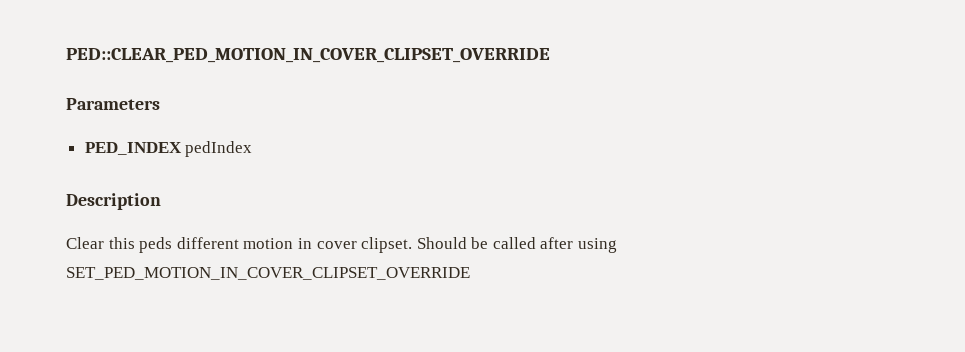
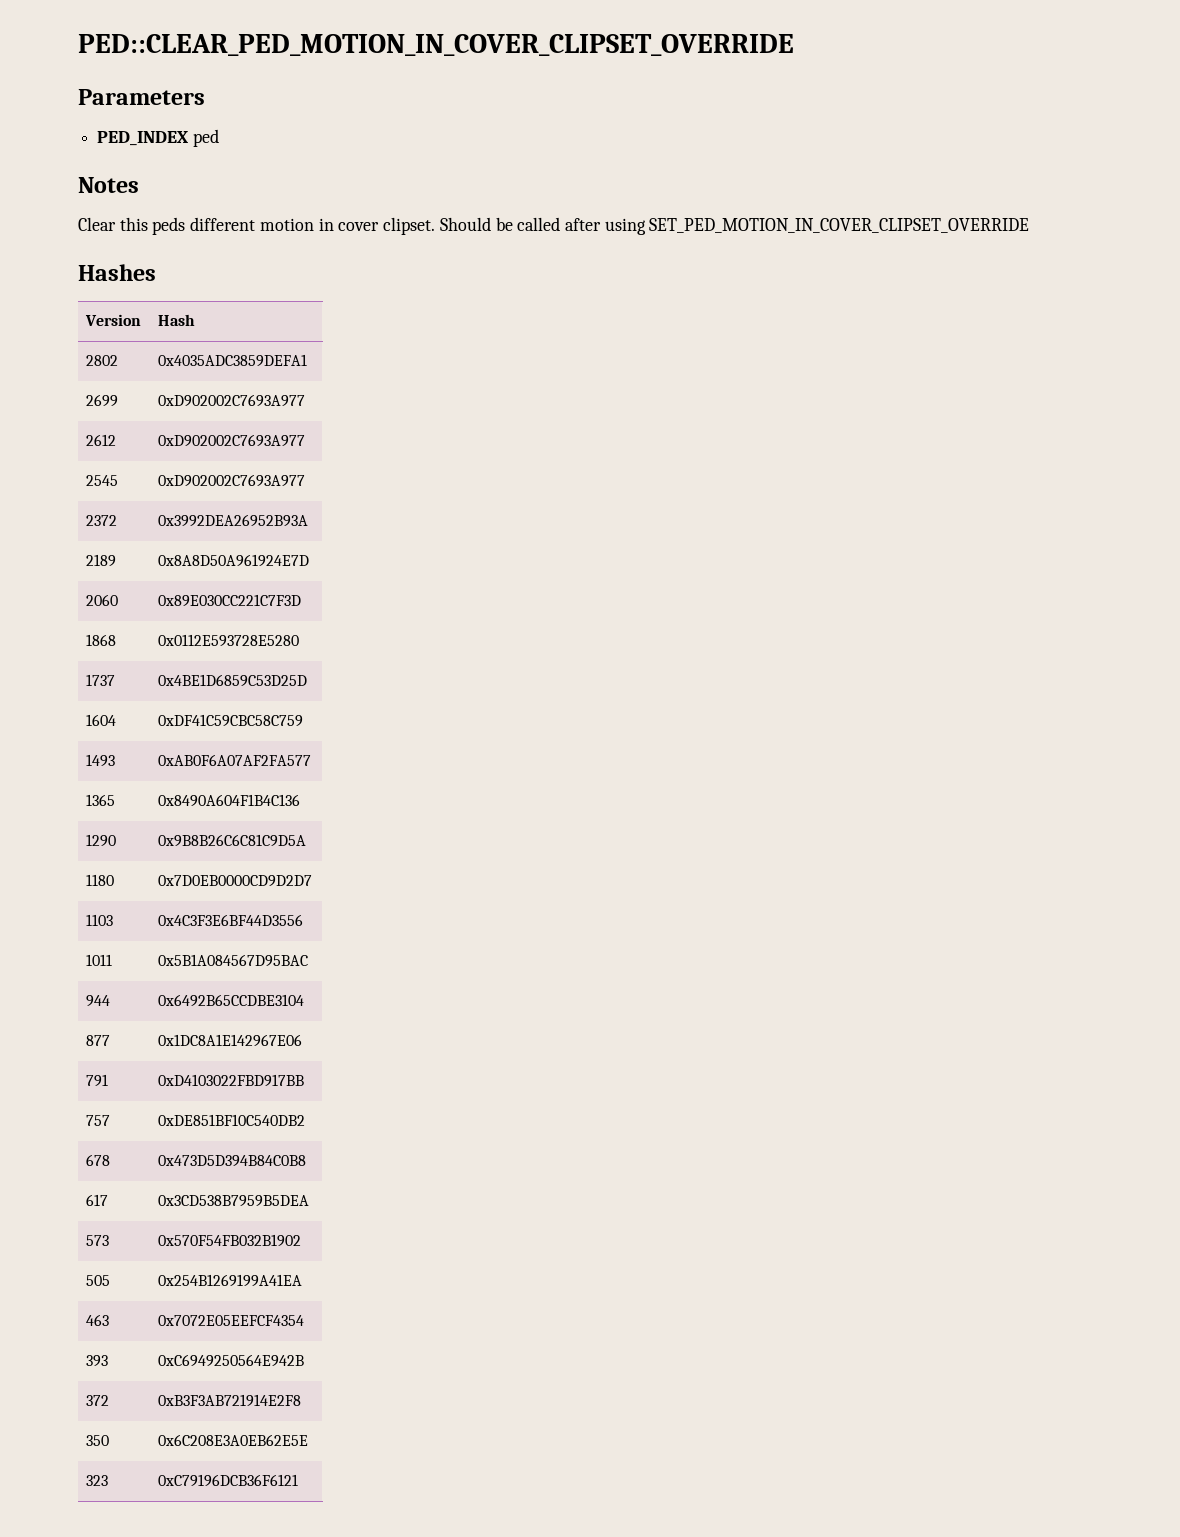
- PED_INDEX pedIndex
- Description
+ PED_INDEX ped
+ Notes
+ Hashes
+ Version | Hash
+ 2802 | 0x4035ADC3859DEFA1
+ 2699 | 0xD902002C7693A977
+ 2612 | 0xD902002C7693A977
+ 2545 | 0xD902002C7693A977
+ 2372 | 0x3992DEA26952B93A
+ 2189 | 0x8A8D50A961924E7D
+ 2060 | 0x89E030CC221C7F3D
+ 1868 | 0x0112E593728E5280
+ 1737 | 0x4BE1D6859C53D25D
+ 1604 | 0xDF41C59CBC58C759
+ 1493 | 0xAB0F6A07AF2FA577
+ 1365 | 0x8490A604F1B4C136
+ 1290 | 0x9B8B26C6C81C9D5A
+ 1180 | 0x7D0EB0000CD9D2D7
+ 1103 | 0x4C3F3E6BF44D3556
+ 1011 | 0x5B1A084567D95BAC
+ 944 | 0x6492B65CCDBE3104
+ 877 | 0x1DC8A1E142967E06
+ 791 | 0xD4103022FBD917BB
+ 757 | 0xDE851BF10C540DB2
+ 678 | 0x473D5D394B84C0B8
+ 617 | 0x3CD538B7959B5DEA
+ 573 | 0x570F54FB032B1902
+ 505 | 0x254B1269199A41EA
+ 463 | 0x7072E05EEFCF4354
+ 393 | 0xC6949250564E942B
+ 372 | 0xB3F3AB721914E2F8
+ 350 | 0x6C208E3A0EB62E5E
+ 323 | 0xC79196DCB36F6121

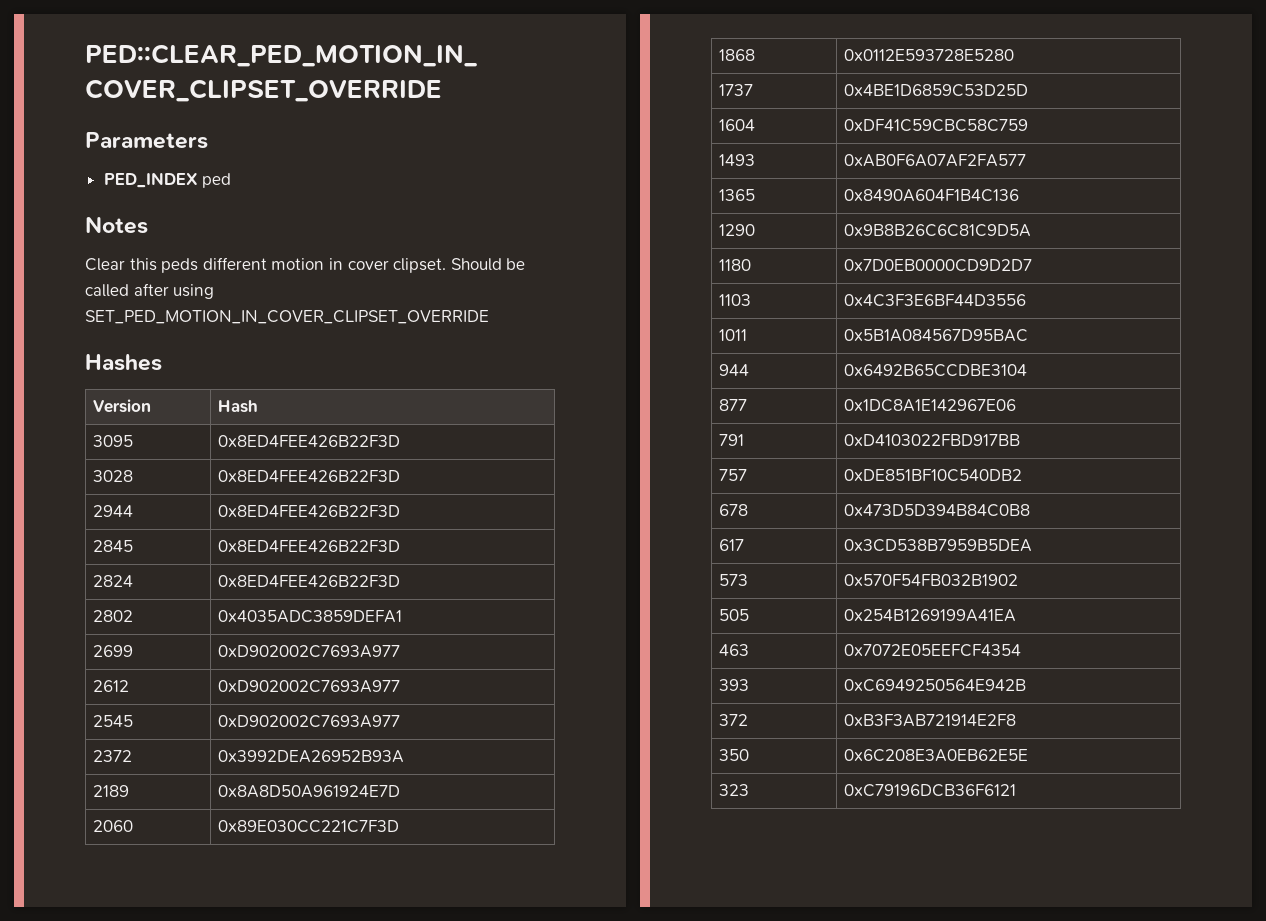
+ 3095 | 0x8ED4FEE426B22F3D
+ 3028 | 0x8ED4FEE426B22F3D
+ 2944 | 0x8ED4FEE426B22F3D
+ 2845 | 0x8ED4FEE426B22F3D
+ 2824 | 0x8ED4FEE426B22F3D

